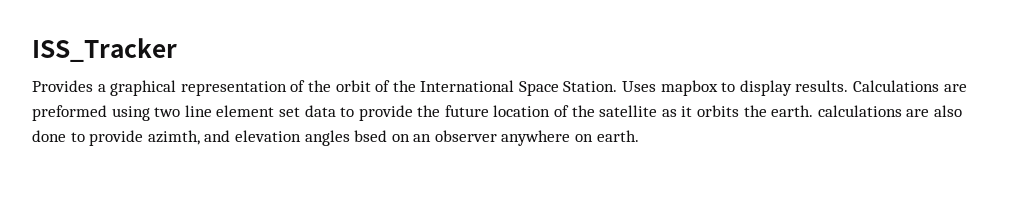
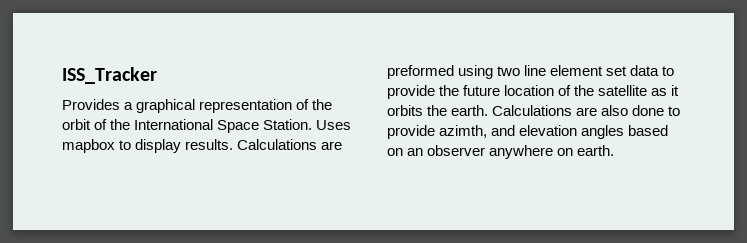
- Calculations are preformed using two line element set data to provide the future location of the satellite as it orbits the earth. calculations are also done to provide azimth, and elevation angles bsed on an observer anywhere on earth.
+ Calculations are preformed using two line element set data to provide the future location of the satellite as it orbits the earth. Calculations are also done to provide azimth, and elevation angles based on an observer anywhere on earth.

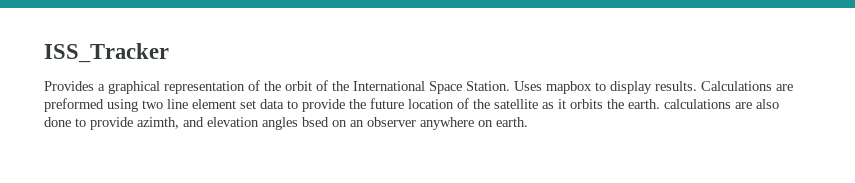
- Calculations are preformed using two line element set data to provide the future location of the satellite as it orbits the earth. Calculations are also done to provide azimth, and elevation angles based on an observer anywhere on earth.
+ Calculations are preformed using two line element set data to provide the future location of the satellite as it orbits the earth. calculations are also done to provide azimth, and elevation angles bsed on an observer anywhere on earth.

